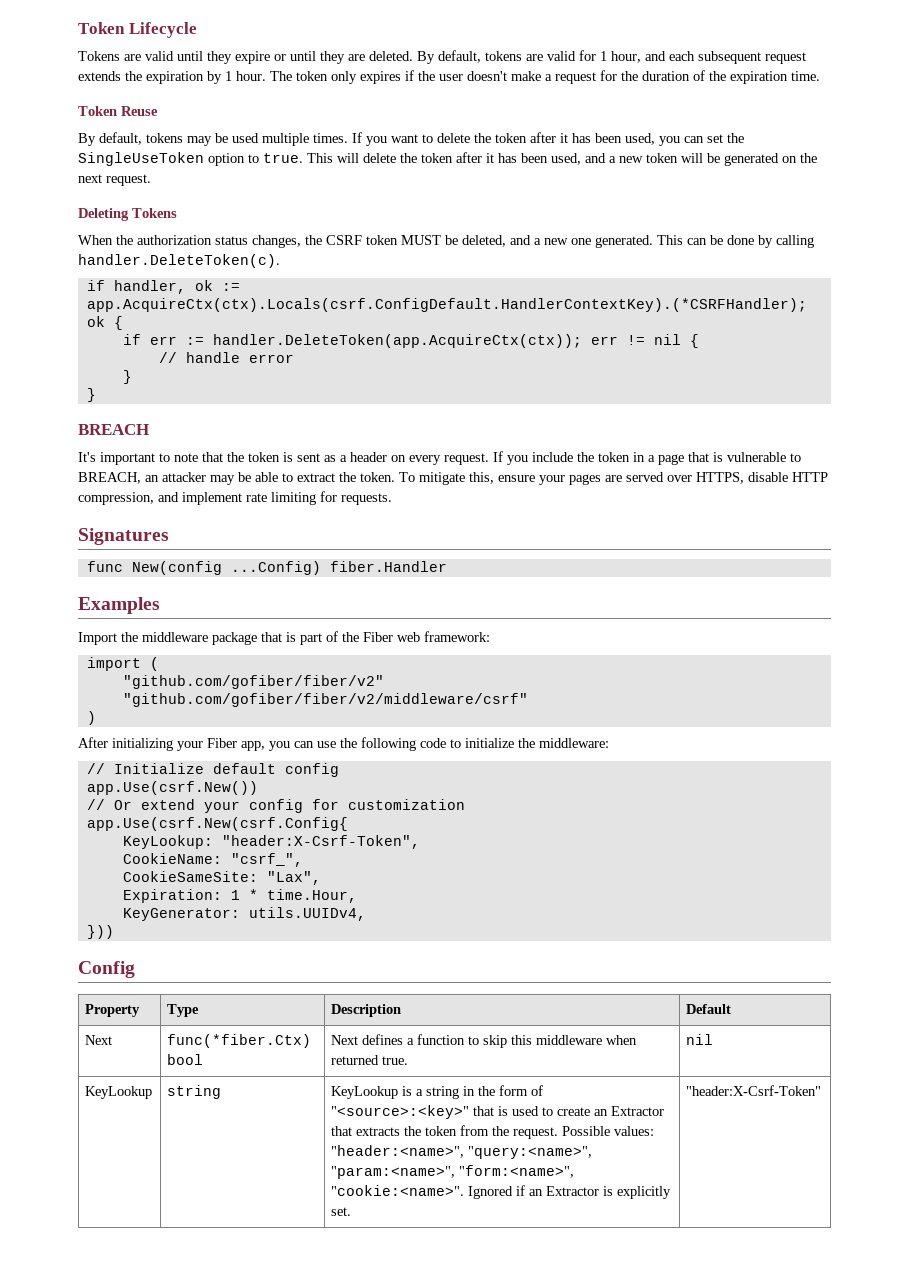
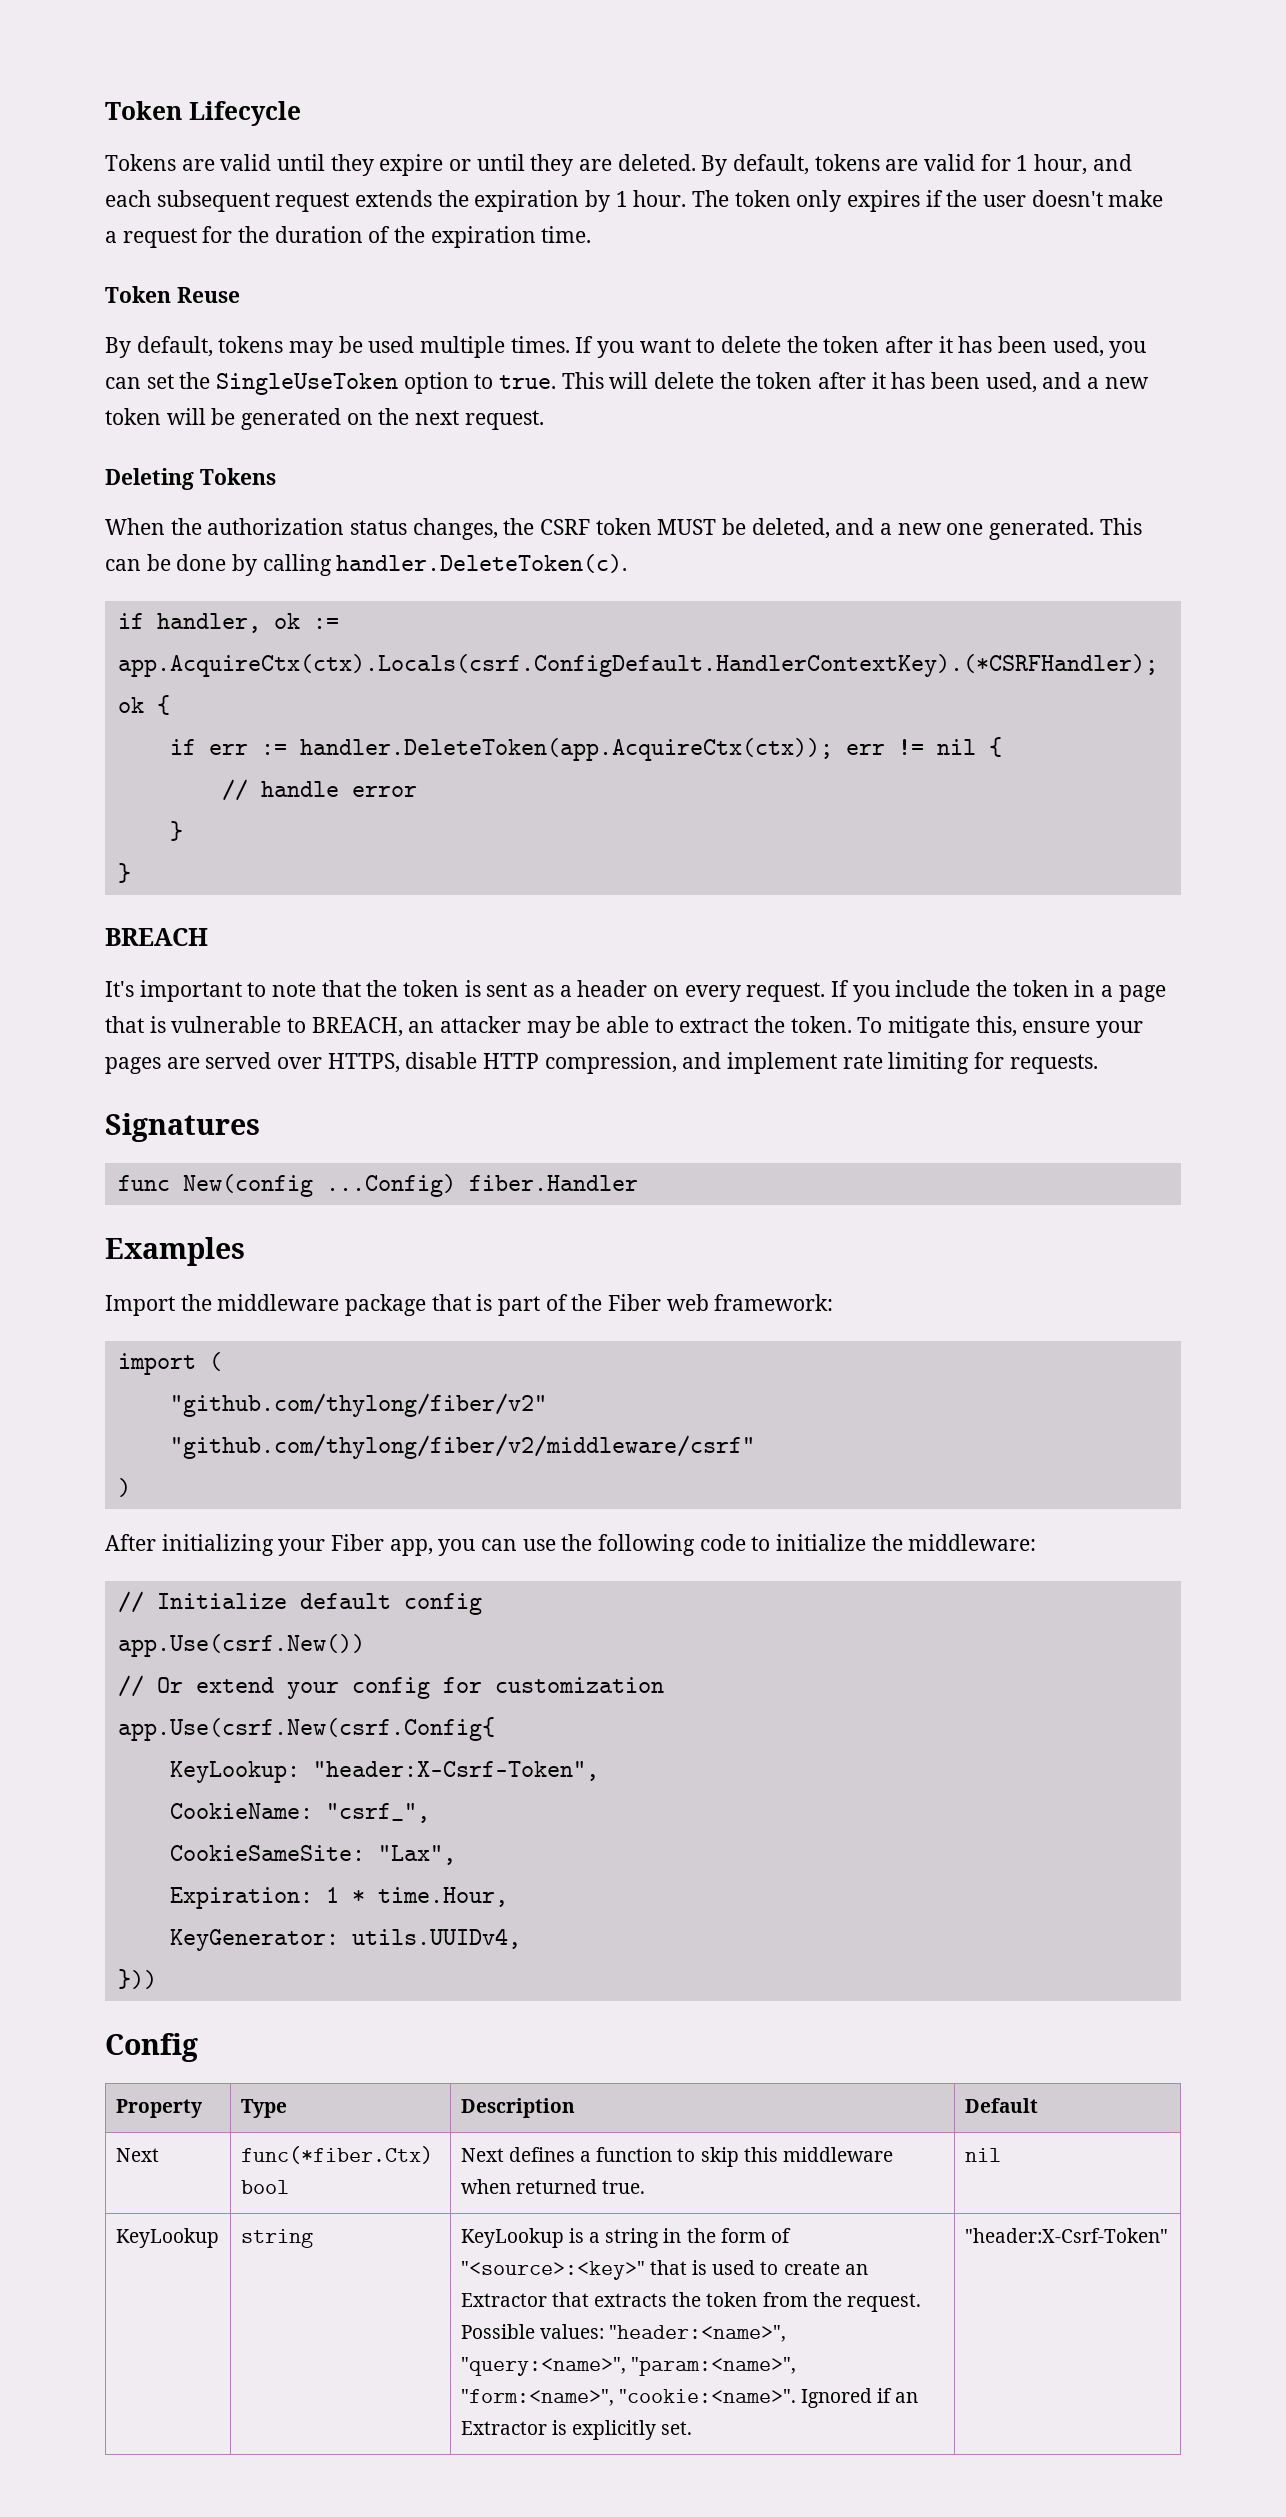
- "github.com/gofiber/fiber/v2"
- "github.com/gofiber/fiber/v2/middleware/csrf"
+ "github.com/thylong/fiber/v2"
+ "github.com/thylong/fiber/v2/middleware/csrf"

